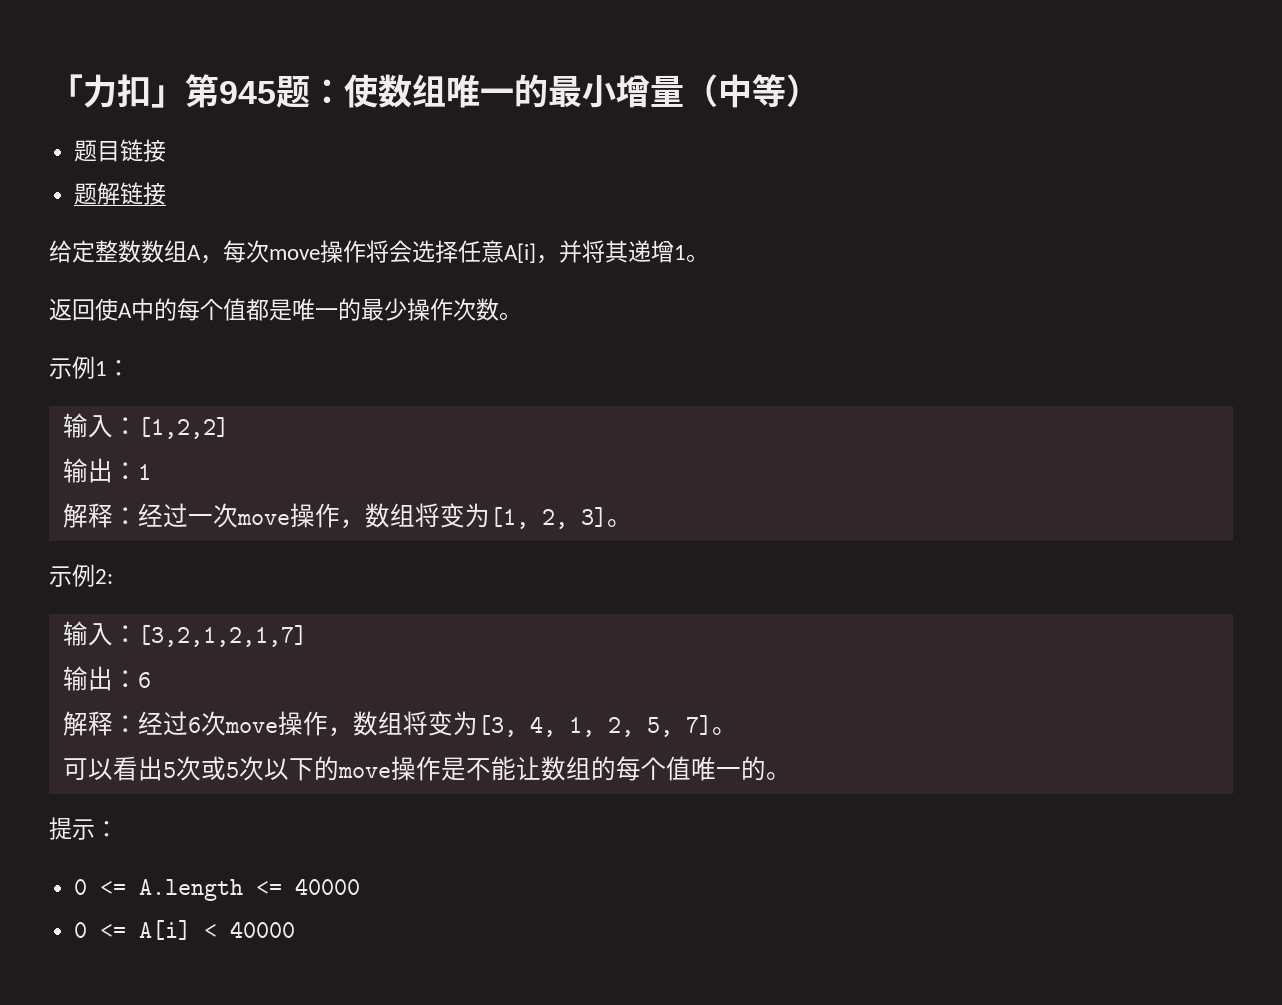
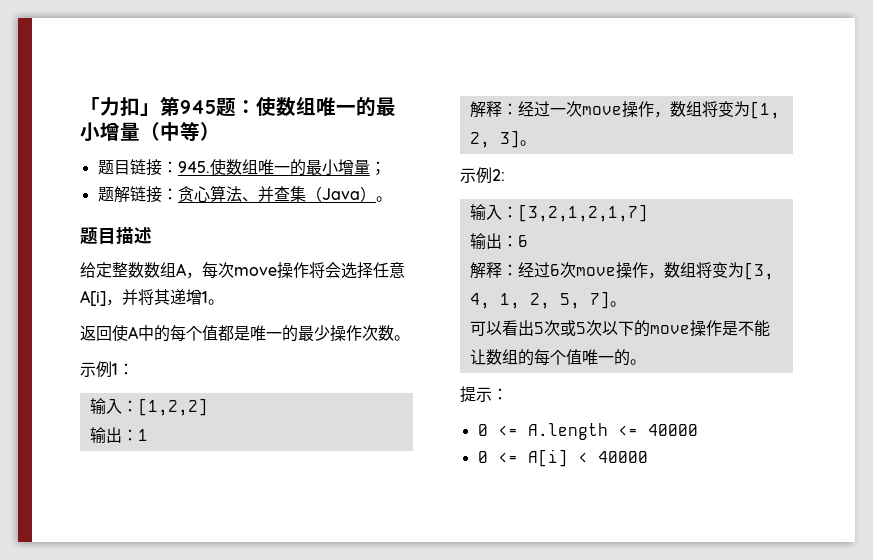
- 题目链接
- 题解链接
+ 题目链接：945.使数组唯一的最小增量；
+ 题解链接：贪心算法、并查集（Java）。
+ 题目描述

